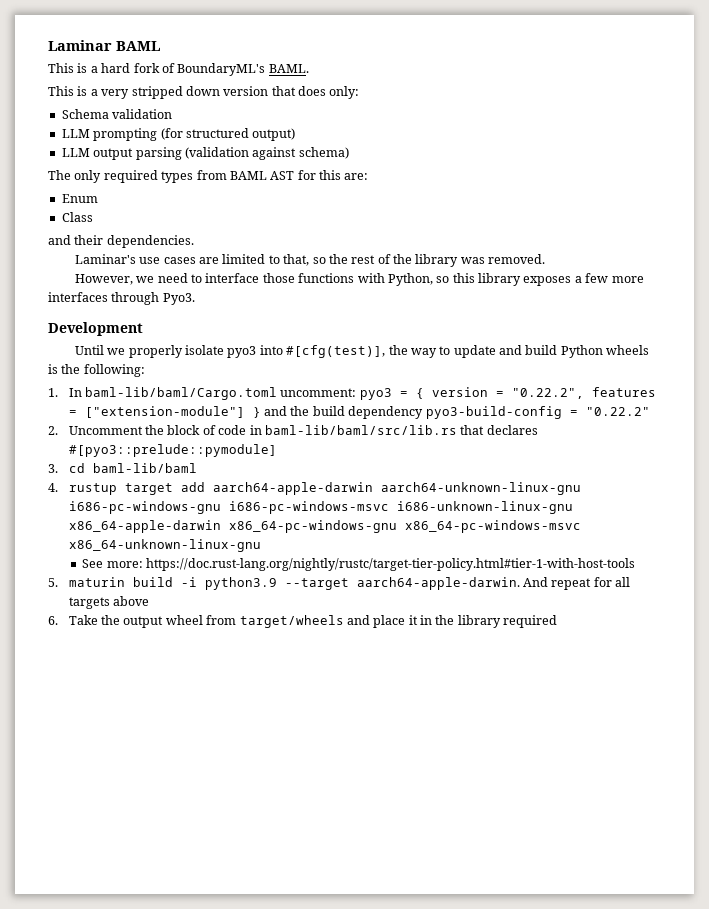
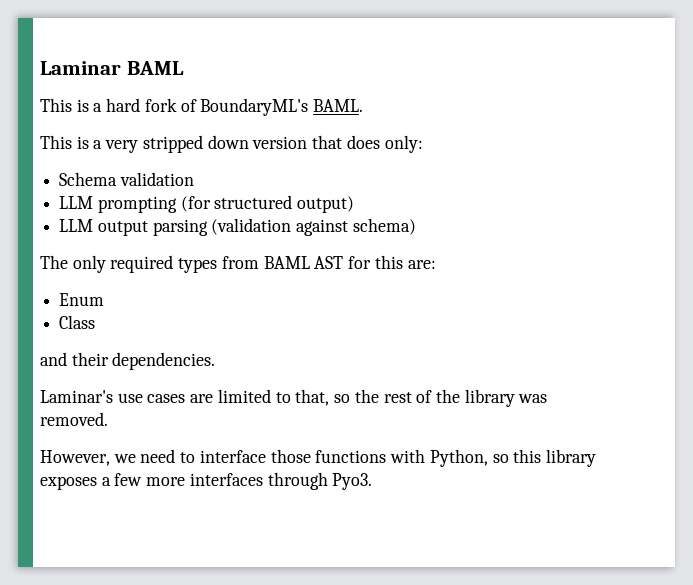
- Development
- Until we properly isolate pyo3 into #[cfg(test)], the way to update and build Python wheels is the following:
- 1. In baml-lib/baml/Cargo.toml uncomment: pyo3 = { version = "0.22.2", features = ["extension-module"] } and the build dependency pyo3-build-config = "0.22.2"
- 2. Uncomment the block of code in baml-lib/baml/src/lib.rs that declares #[pyo3::prelude::pymodule]
- 3. cd baml-lib/baml
- 4. rustup target add aarch64-apple-darwin aarch64-unknown-linux-gnu i686-pc-windows-gnu i686-pc-windows-msvc i686-unknown-linux-gnu x86_64-apple-darwin x86_64-pc-windows-gnu x86_64-pc-windows-msvc x86_64-unknown-linux-gnu
- See more: https://doc.rust-lang.org/nightly/rustc/target-tier-policy.html#tier-1-with-host-tools
- 5. maturin build -i python3.9 --target aarch64-apple-darwin. And repeat for all targets above
- 6. Take the output wheel from target/wheels and place it in the library required

